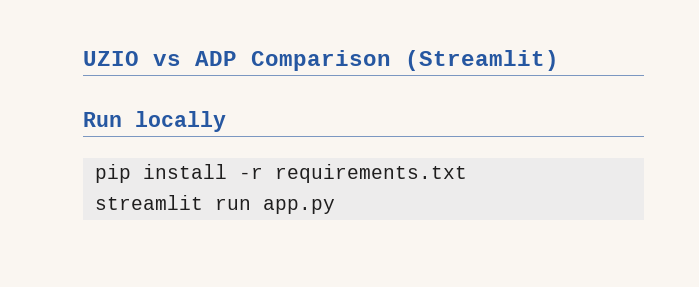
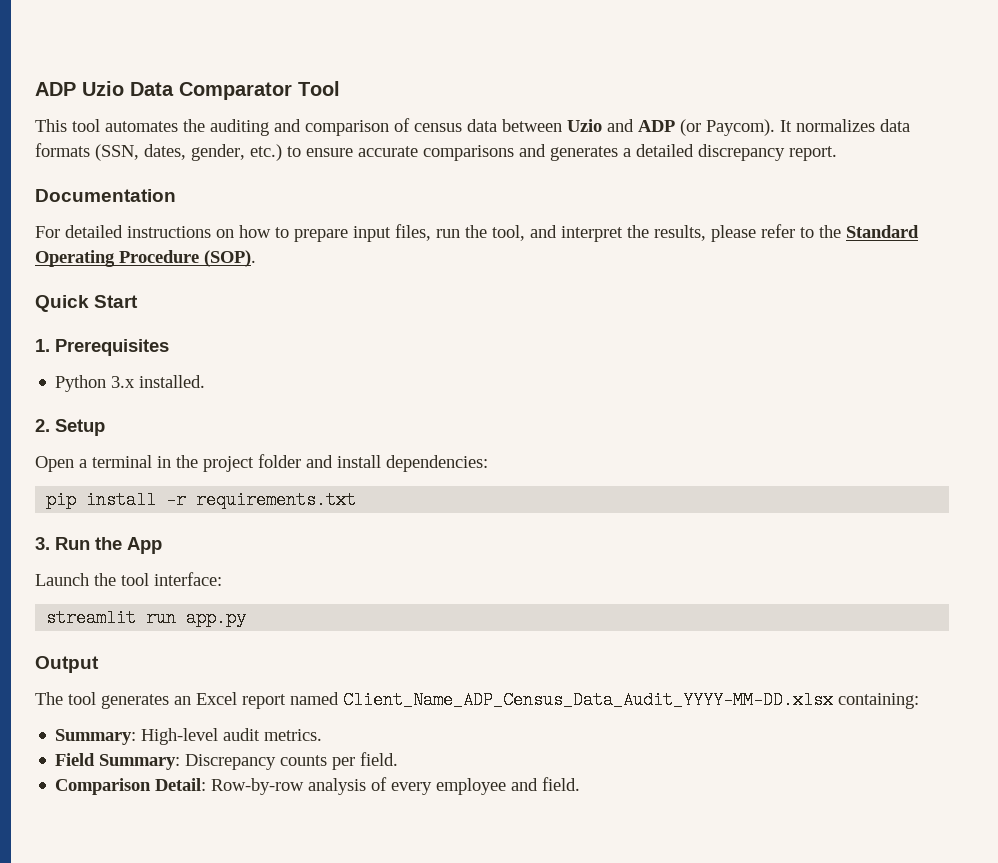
- UZIO vs ADP Comparison (Streamlit)
- Run locally
+ ADP Uzio Data Comparator Tool
+ This tool automates the auditing and comparison of census data between Uzio and ADP (or Paycom). It normalizes data formats (SSN, dates, gender, etc.) to ensure accurate comparisons and generates a detailed discrepancy report.
+ Documentation
+ For detailed instructions on how to prepare input files, run the tool, and interpret the results, please refer to the Standard Operating Procedure (SOP).
+ Quick Start
+ 1. Prerequisites
+ Python 3.x installed.
+ 2. Setup
+ Open a terminal in the project folder and install dependencies:
  pip install -r requirements.txt
+ 3. Run the App
+ Launch the tool interface:
  streamlit run app.py
+ Output
+ The tool generates an Excel report named Client_Name_ADP_Census_Data_Audit_YYYY-MM-DD.xlsx containing:
+ Summary: High-level audit metrics.
+ Field Summary: Discrepancy counts per field.
+ Comparison Detail: Row-by-row analysis of every employee and field.

